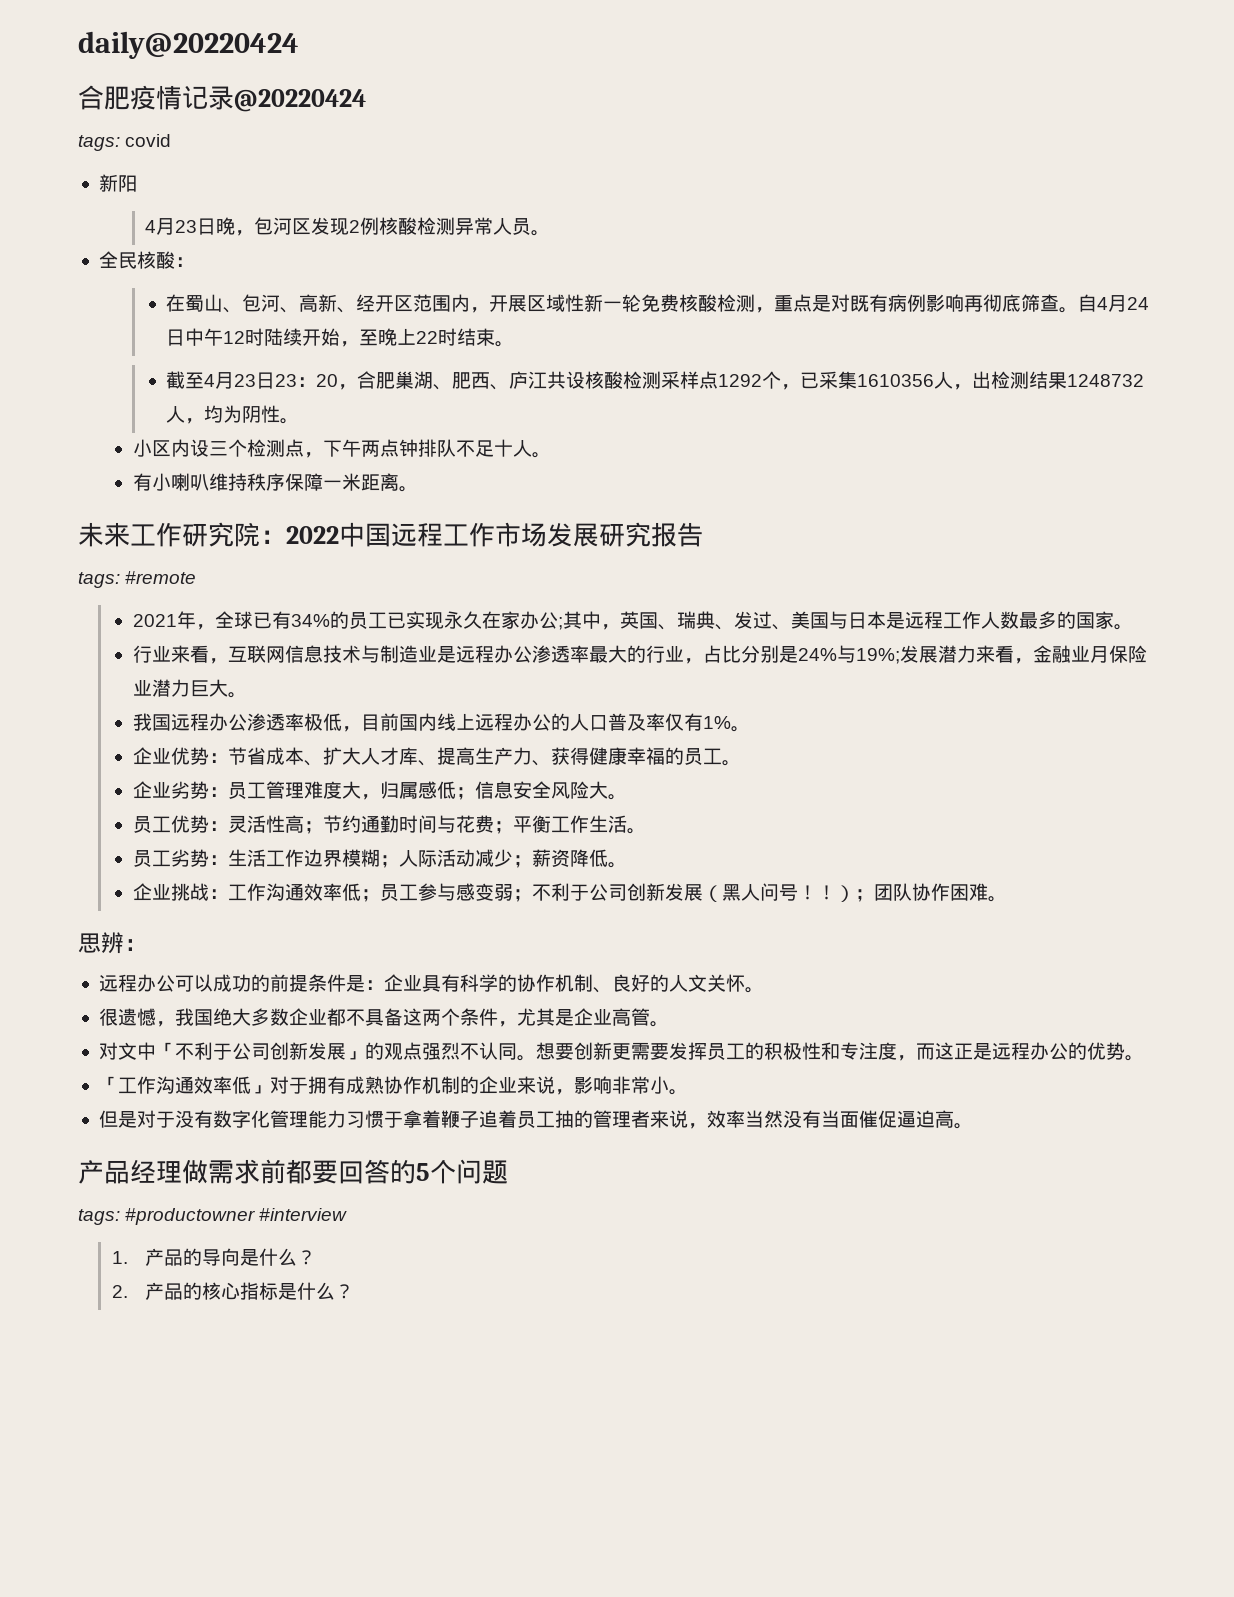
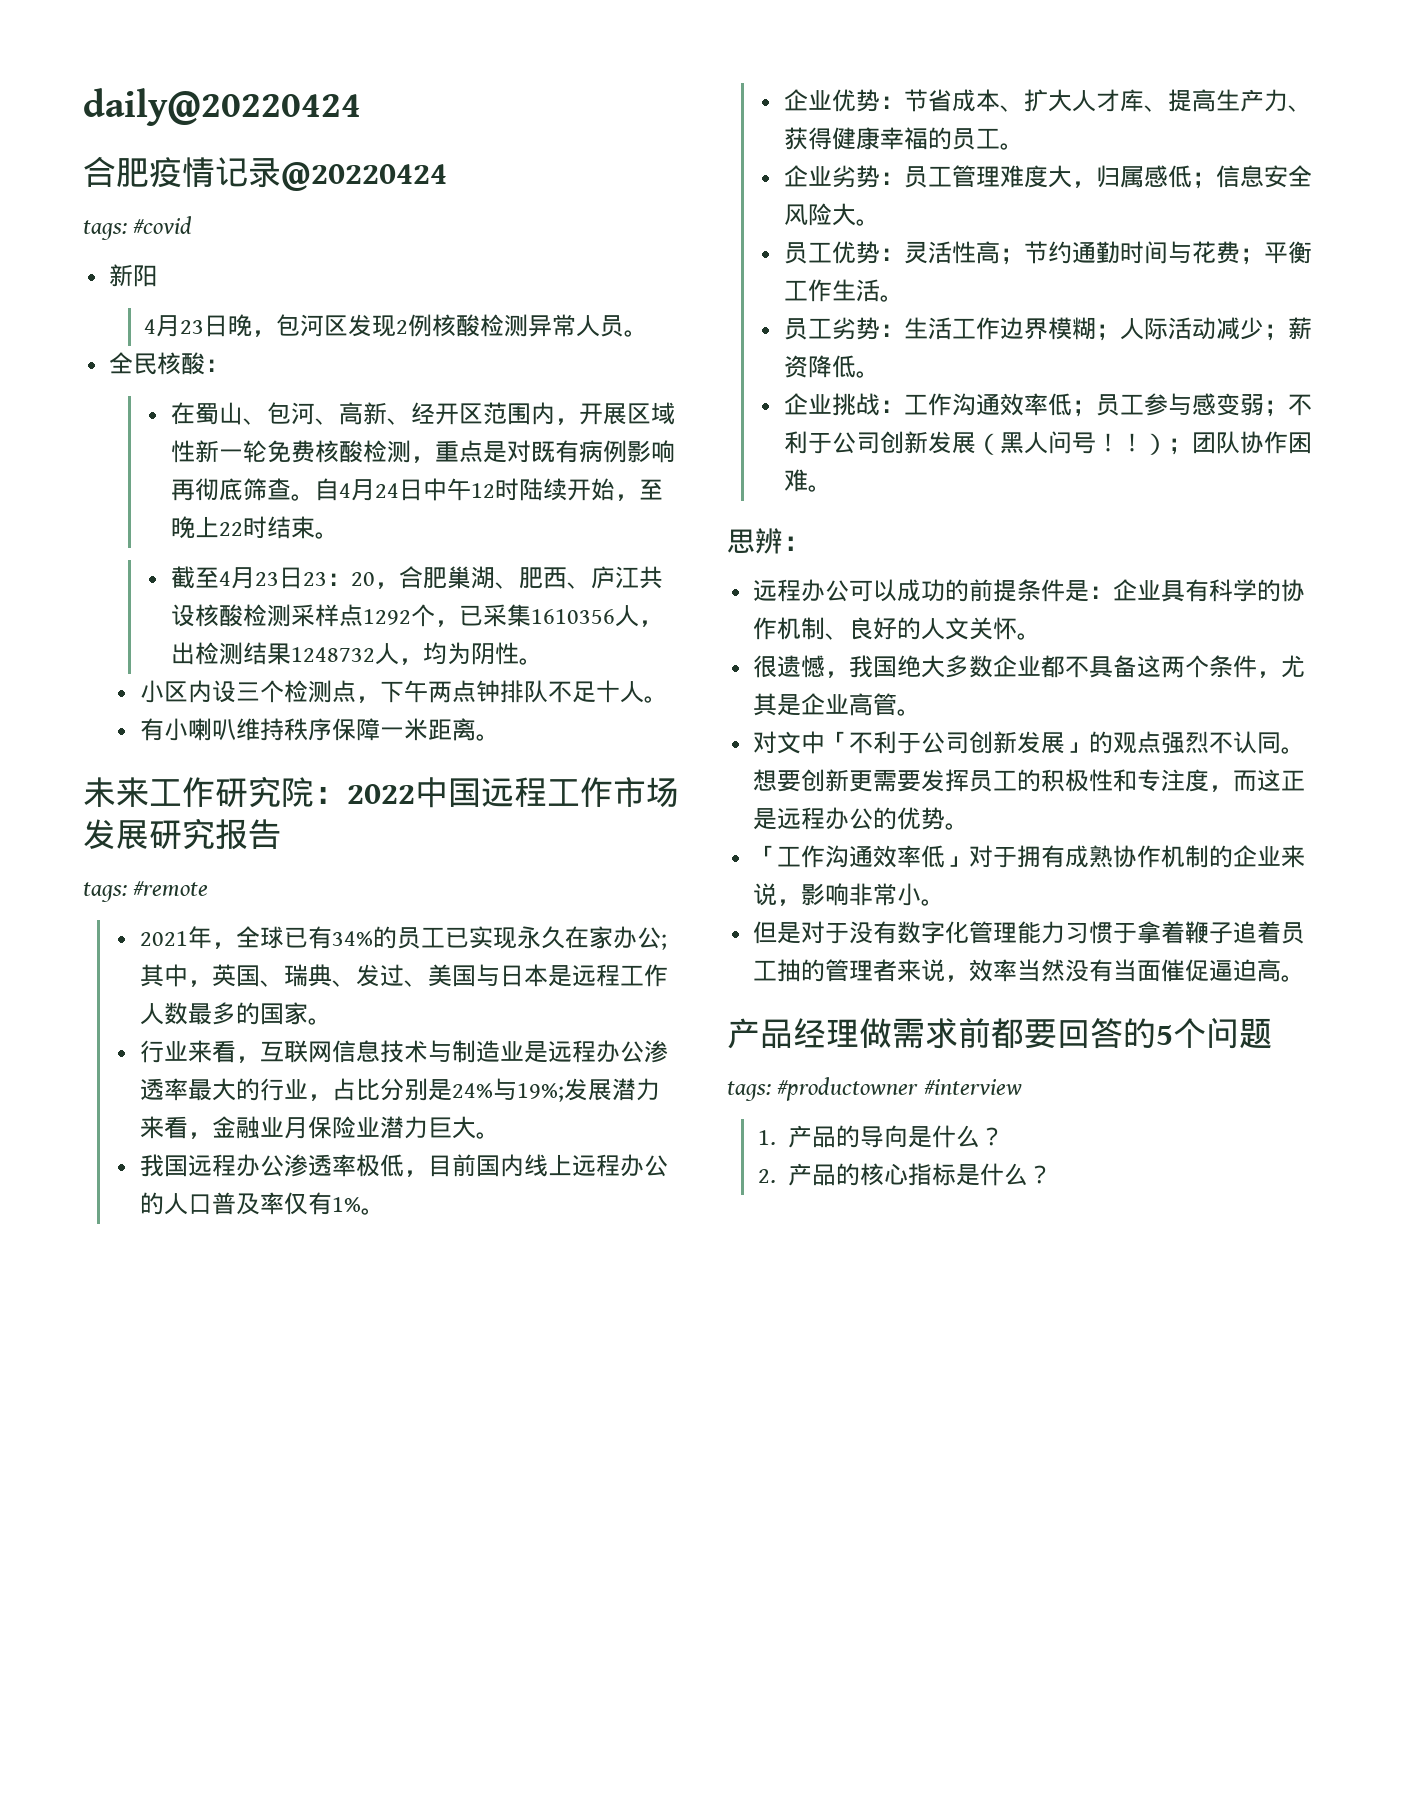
- tags: covid
+ tags: #covid

